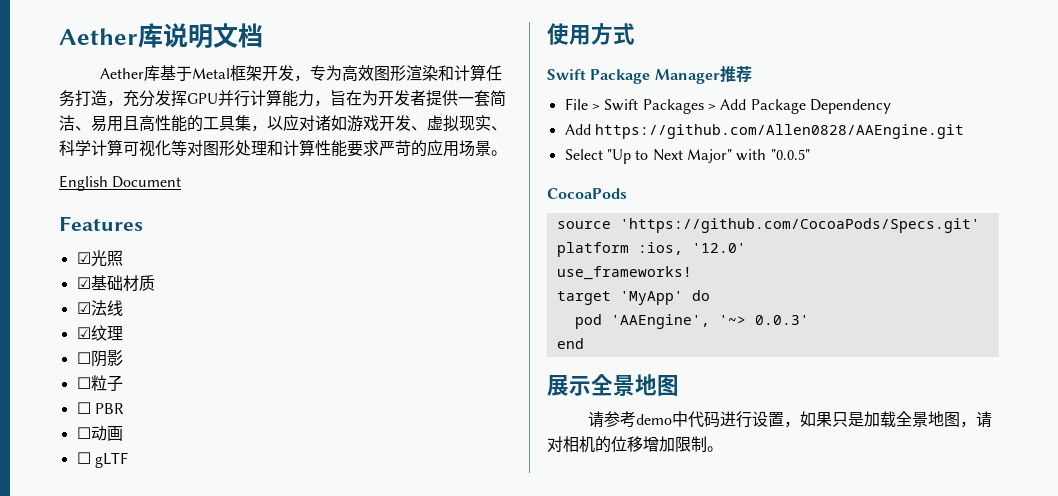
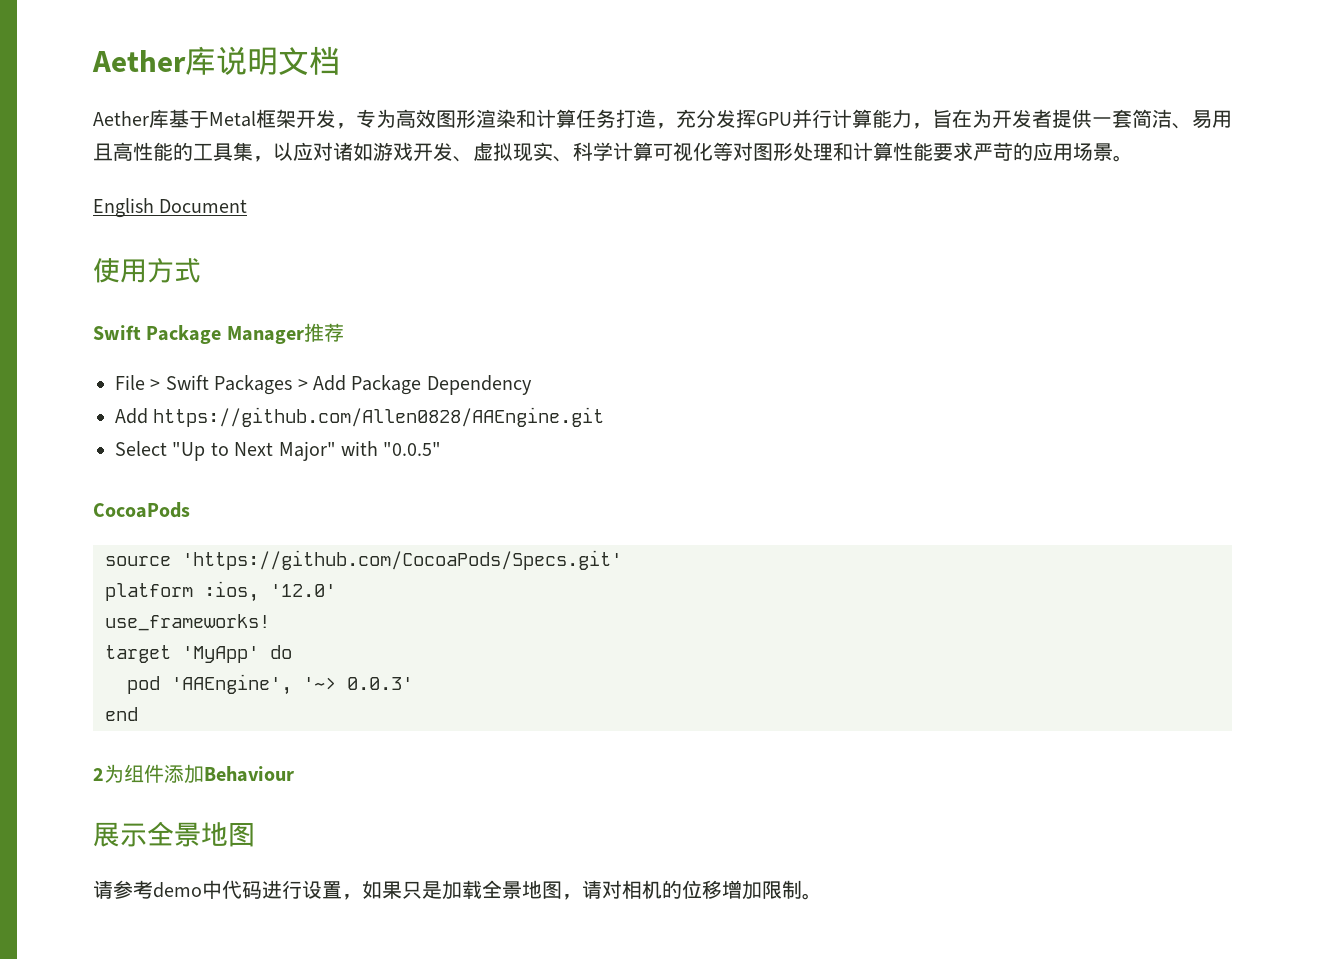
- Features
- ☑光照
- ☑基础材质
- ☑法线
- ☑纹理
- ☐阴影
- ☐粒子
- ☐ PBR
- ☐动画
- ☐ gLTF
+ 2为组件添加Behaviour

